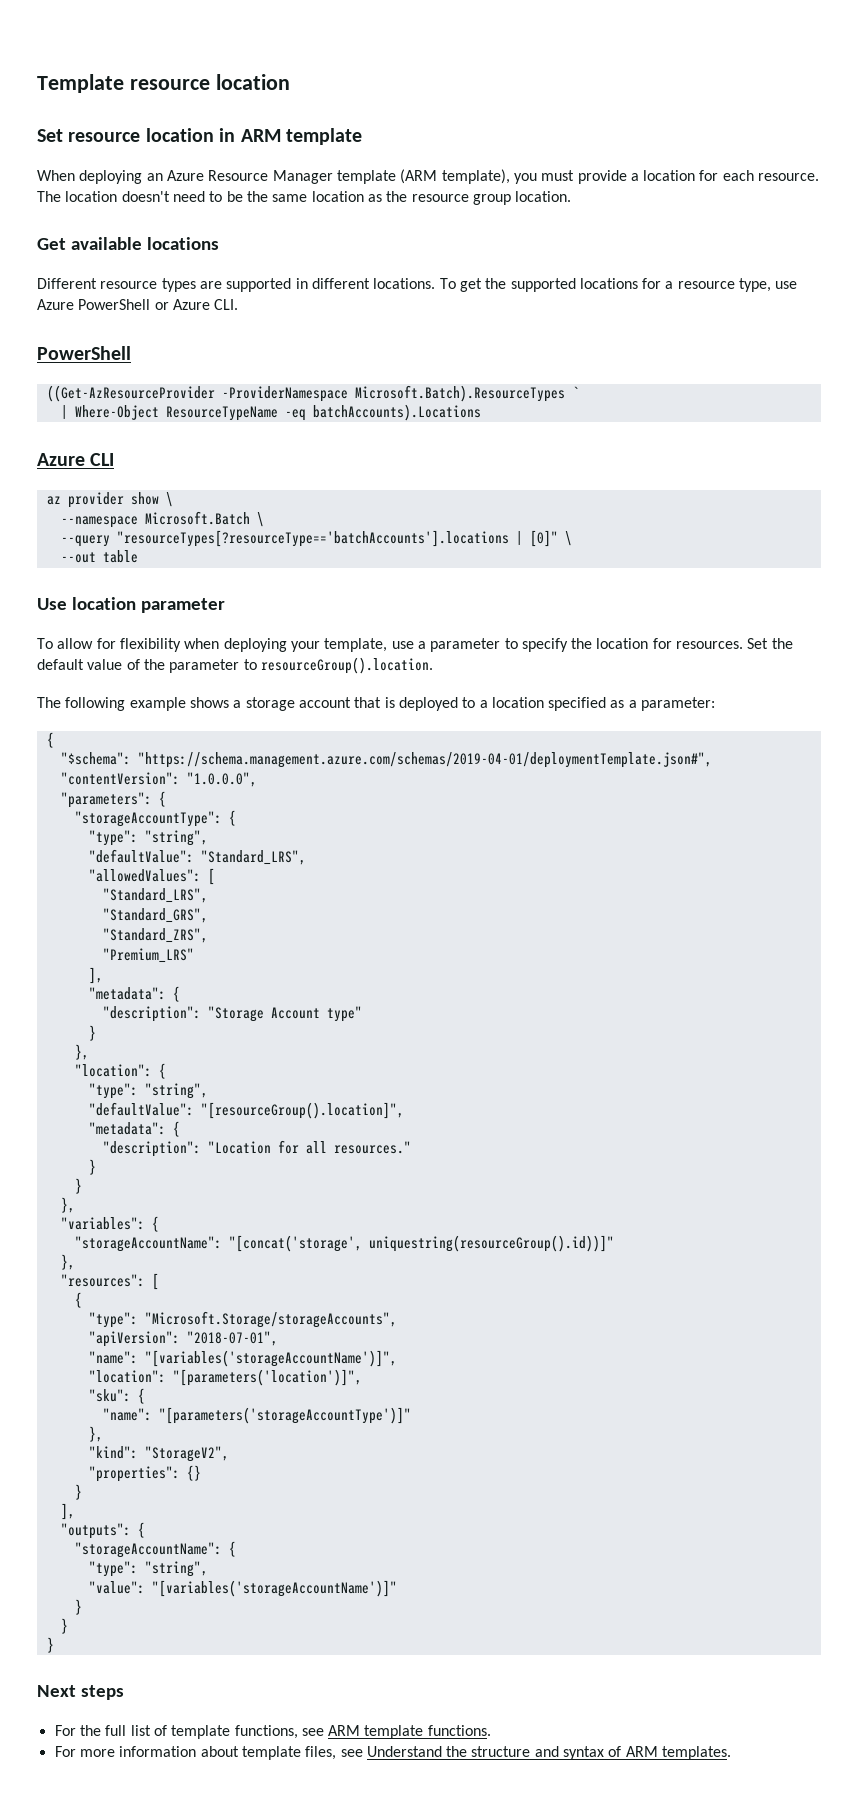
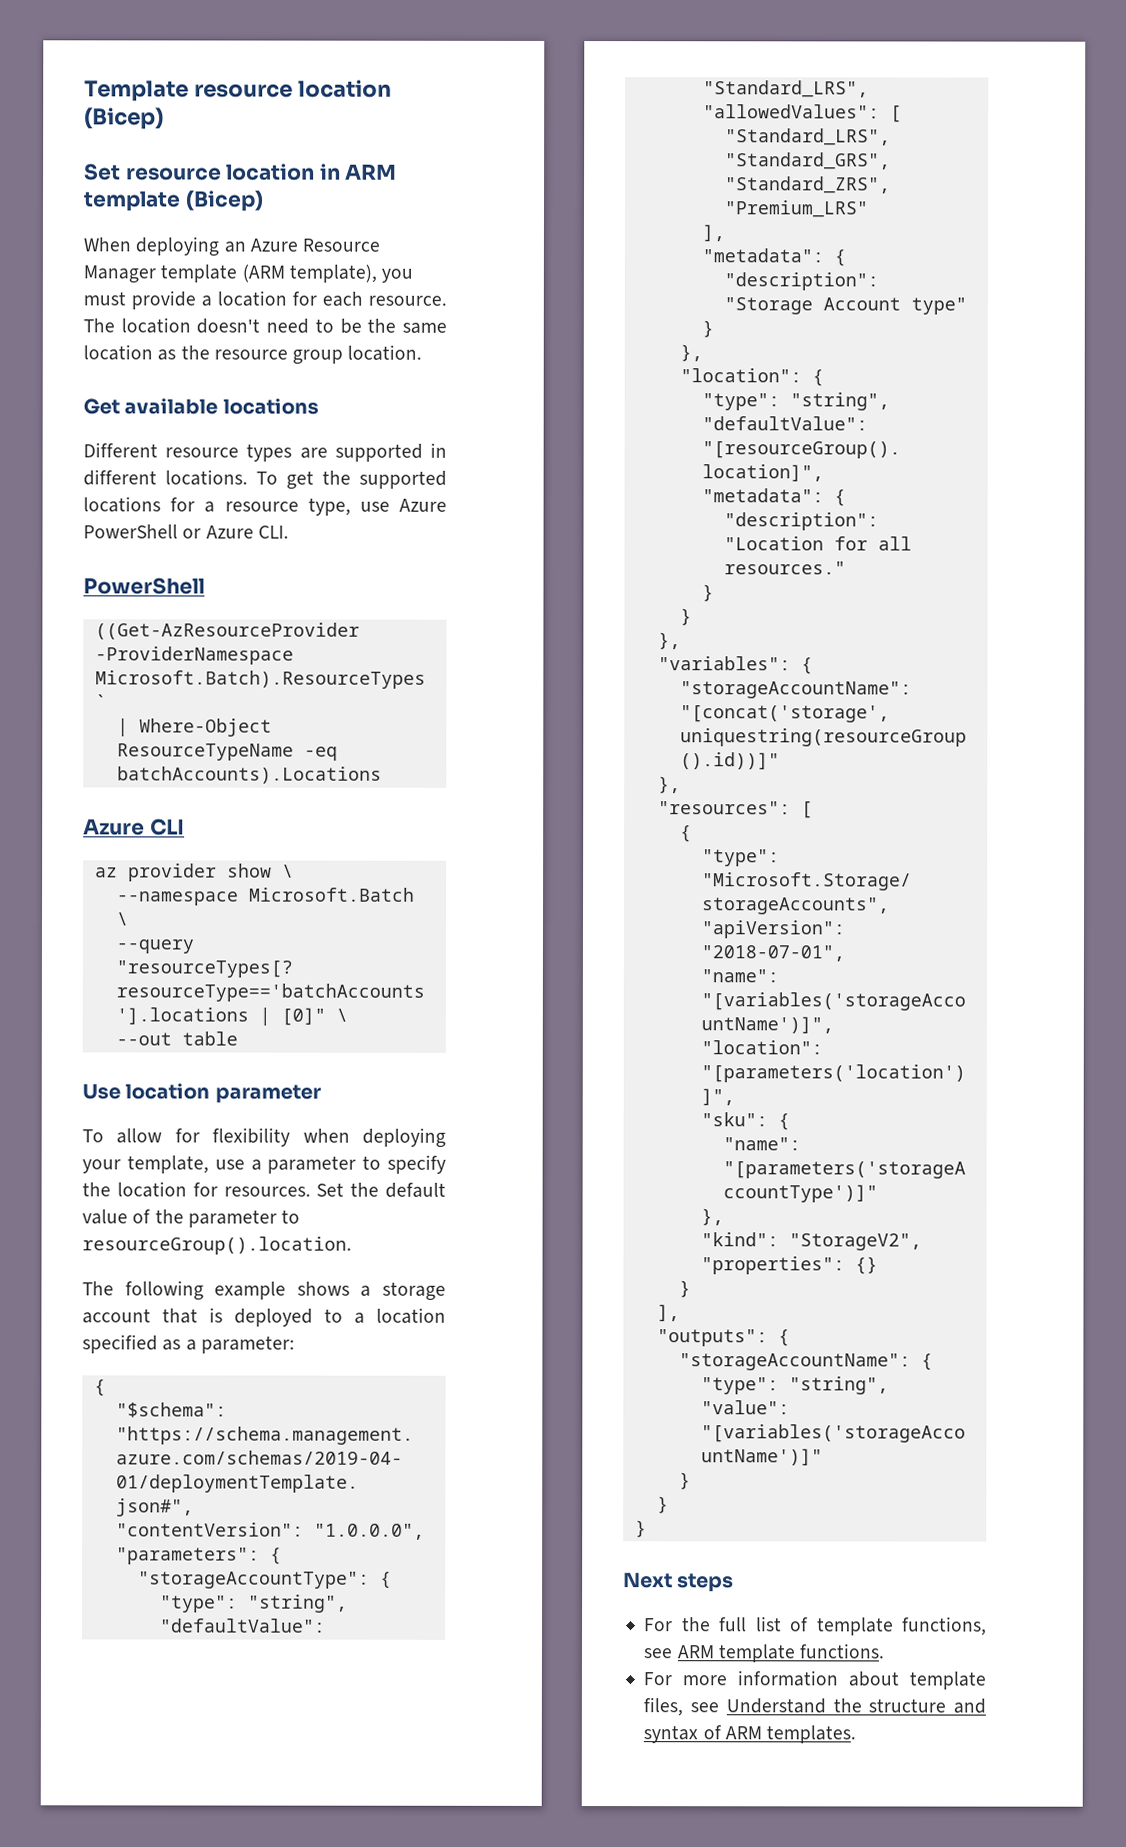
- Template resource location
+ Template resource location (Bicep)
- Set resource location in ARM template
+ Set resource location in ARM template (Bicep)

